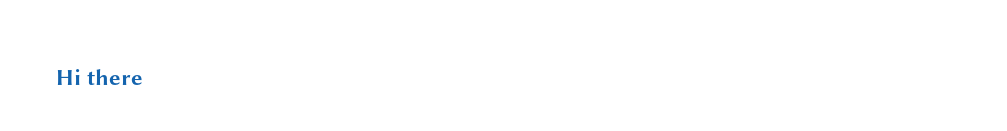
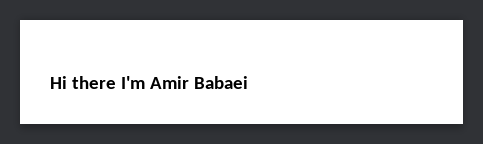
- Hi there
+ Hi there I'm Amir Babaei

